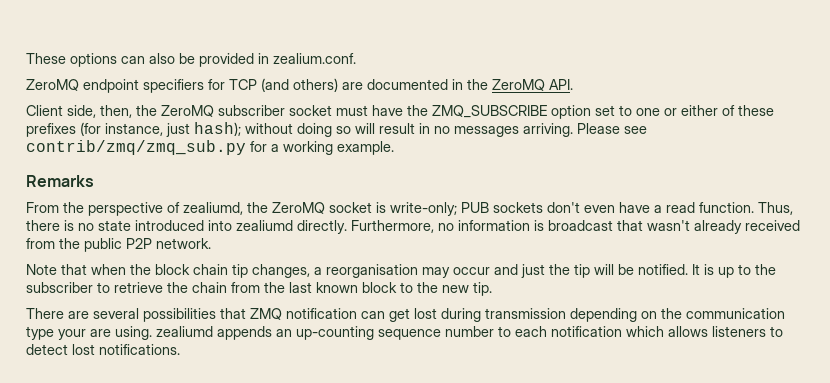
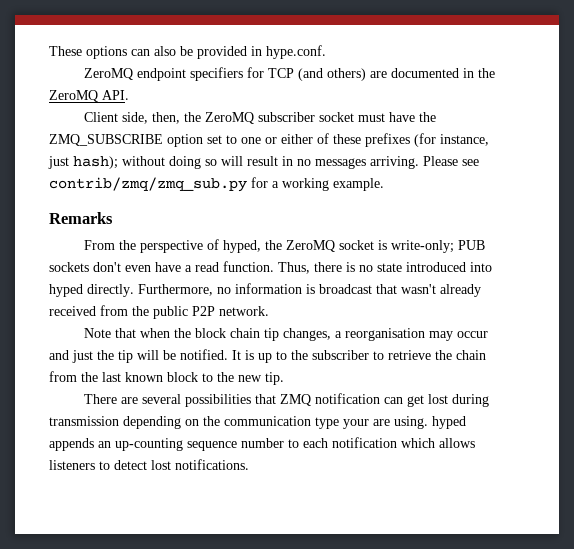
- These options can also be provided in zealium.conf.
+ These options can also be provided in hype.conf.
- From the perspective of zealiumd, the ZeroMQ socket is write-only; PUB sockets don't even have a read function.
+ From the perspective of hyped, the ZeroMQ socket is write-only; PUB sockets don't even have a read function.
- Thus, there is no state introduced into zealiumd directly.
+ Thus, there is no state introduced into hyped directly.
- There are several possibilities that ZMQ notification can get lost during transmission depending on the communication type your are using. zealiumd appends an up-counting sequence number to each notification which allows listeners to detect lost notifications.
+ There are several possibilities that ZMQ notification can get lost during transmission depending on the communication type your are using. hyped appends an up-counting sequence number to each notification which allows listeners to detect lost notifications.

